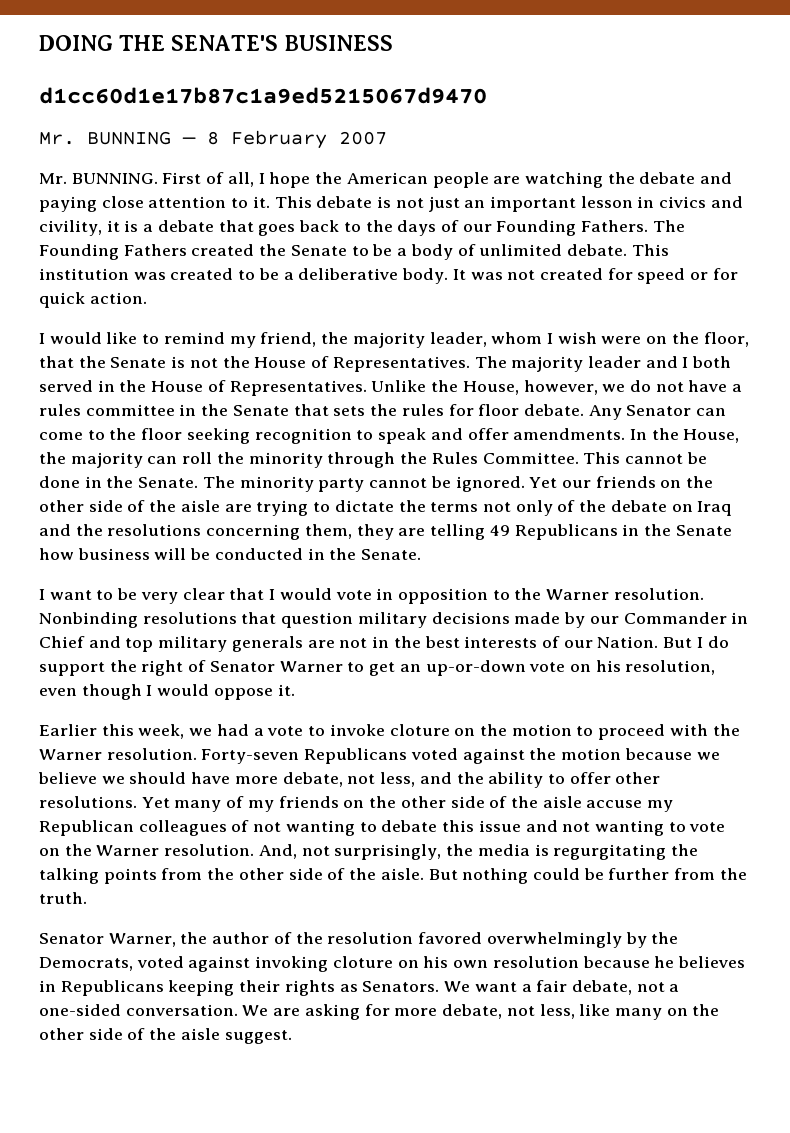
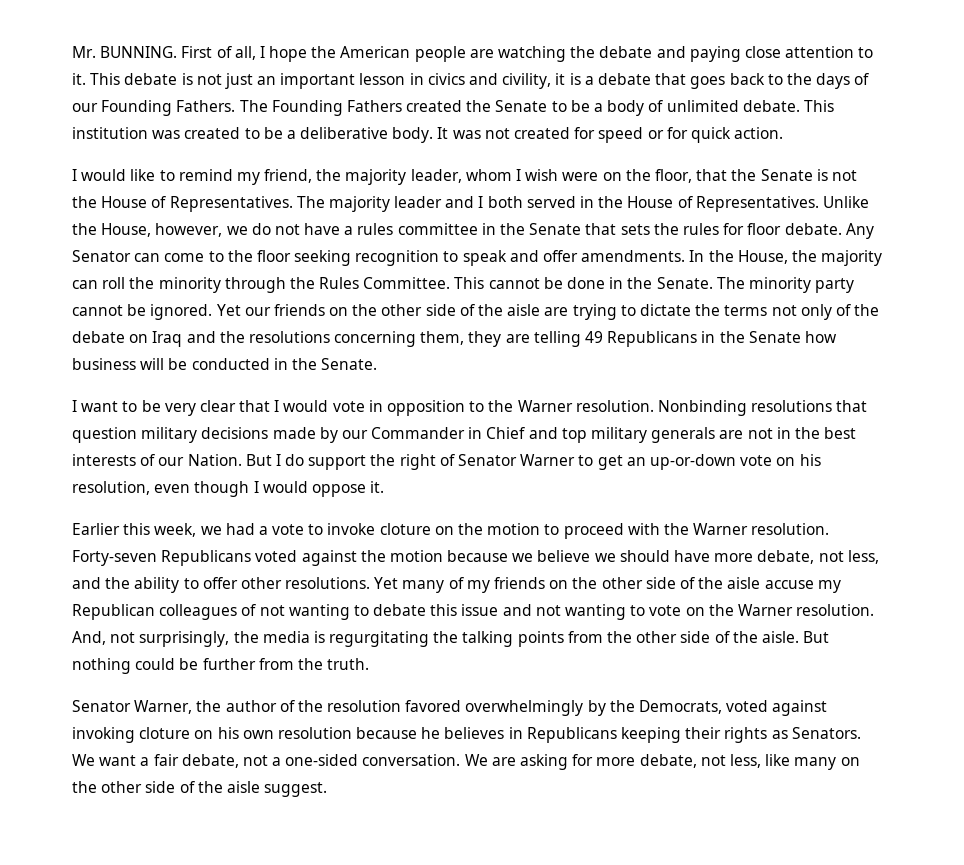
- DOING THE SENATE'S BUSINESS
- d1cc60d1e17b87c1a9ed5215067d9470
- Mr. BUNNING — 8 February 2007

